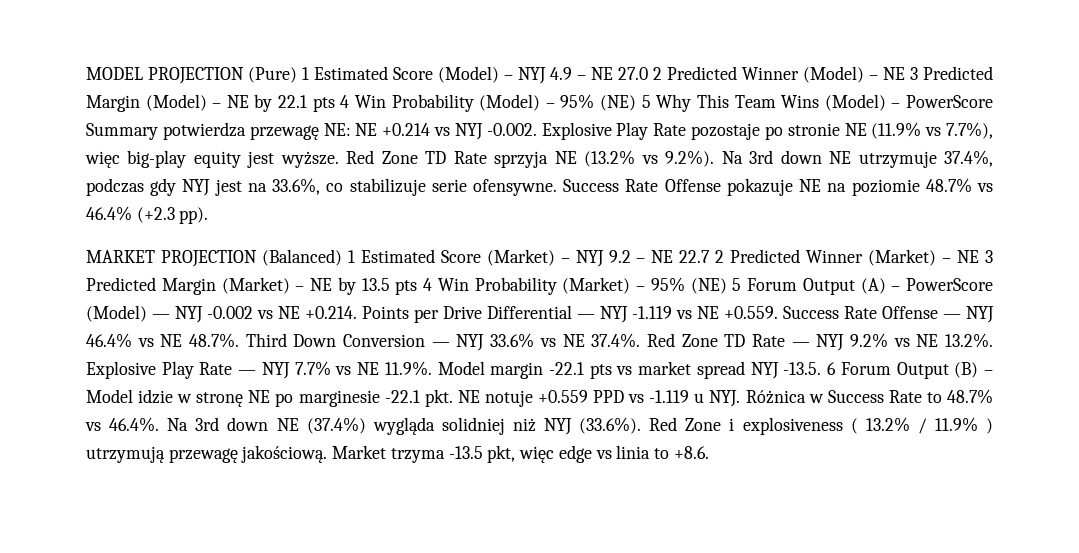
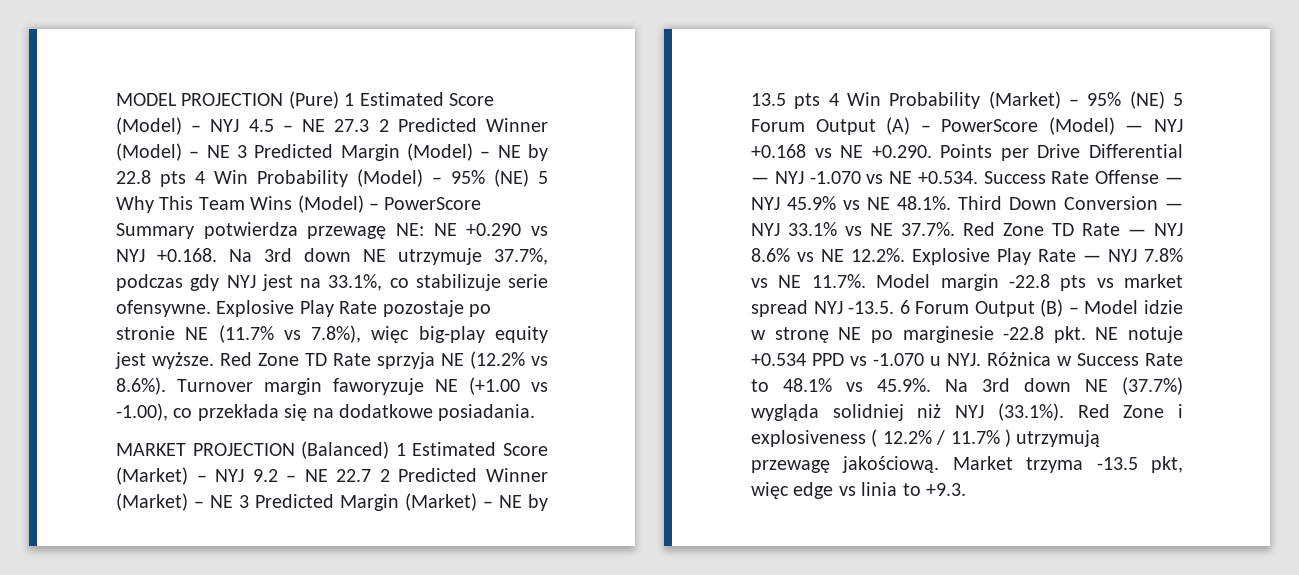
- MODEL PROJECTION (Pure) 1 Estimated Score (Model) – NYJ 4.9 – NE 27.0 2 Predicted Winner (Model) – NE 3 Predicted Margin (Model) – NE by 22.1 pts 4 Win Probability (Model) – 95% (NE) 5 Why This Team Wins (Model) – PowerScore Summary potwierdza przewagę NE: NE +0.214 vs NYJ -0.002. Explosive Play Rate pozostaje po stronie NE (11.9% vs 7.7%), więc big-play equity jest wyższe.
+ MODEL PROJECTION (Pure) 1 Estimated Score (Model) – NYJ 4.5 – NE 27.3 2 Predicted Winner (Model) – NE 3 Predicted Margin (Model) – NE by 22.8 pts 4 Win Probability (Model) – 95% (NE) 5 Why This Team Wins (Model) – PowerScore Summary potwierdza przewagę NE: NE +0.290 vs NYJ +0.168. Na 3rd down NE utrzymuje 37.7%, podczas gdy NYJ jest na 33.1%, co stabilizuje serie ofensywne. Explosive Play Rate pozostaje po stronie NE (11.7% vs 7.8%), więc big-play equity jest wyższe.
- Red Zone TD Rate sprzyja NE (13.2% vs 9.2%). Na 3rd down NE utrzymuje 37.4%, podczas gdy NYJ jest na 33.6%, co stabilizuje serie ofensywne. Success Rate Offense pokazuje NE na poziomie 48.7% vs 46.4% (+2.3 pp).
+ Red Zone TD Rate sprzyja NE (12.2% vs 8.6%). Turnover margin faworyzuje NE (+1.00 vs -1.00), co przekłada się na dodatkowe posiadania.
- MARKET PROJECTION (Balanced) 1 Estimated Score (Market) – NYJ 9.2 – NE 22.7 2 Predicted Winner (Market) – NE 3 Predicted Margin (Market) – NE by 13.5 pts 4 Win Probability (Market) – 95% (NE) 5 Forum Output (A) – PowerScore (Model) — NYJ -0.002 vs NE +0.214. Points per Drive Differential — NYJ -1.119 vs NE +0.559. Success Rate Offense — NYJ 46.4% vs NE 48.7%. Third Down Conversion — NYJ 33.6% vs NE 37.4%. Red Zone TD Rate — NYJ 9.2% vs NE 13.2%. Explosive Play Rate — NYJ 7.7% vs NE 11.9%. Model margin -22.1 pts vs market spread NYJ -13.5. 6 Forum Output (B) – Model idzie w stronę NE po marginesie -22.1 pkt. NE notuje +0.559 PPD vs -1.119 u NYJ. Różnica w Success Rate to 48.7% vs 46.4%. Na 3rd down NE (37.4%) wygląda solidniej niż NYJ (33.6%). Red Zone i explosiveness ( 13.2% / 11.9% ) utrzymują przewagę jakościową.
+ MARKET PROJECTION (Balanced) 1 Estimated Score (Market) – NYJ 9.2 – NE 22.7 2 Predicted Winner (Market) – NE 3 Predicted Margin (Market) – NE by 13.5 pts 4 Win Probability (Market) – 95% (NE) 5 Forum Output (A) – PowerScore (Model) — NYJ +0.168 vs NE +0.290. Points per Drive Differential — NYJ -1.070 vs NE +0.534. Success Rate Offense — NYJ 45.9% vs NE 48.1%. Third Down Conversion — NYJ 33.1% vs NE 37.7%. Red Zone TD Rate — NYJ 8.6% vs NE 12.2%. Explosive Play Rate — NYJ 7.8% vs NE 11.7%. Model margin -22.8 pts vs market spread NYJ -13.5. 6 Forum Output (B) – Model idzie w stronę NE po marginesie -22.8 pkt. NE notuje +0.534 PPD vs -1.070 u NYJ. Różnica w Success Rate to 48.1% vs 45.9%. Na 3rd down NE (37.7%) wygląda solidniej niż NYJ (33.1%). Red Zone i explosiveness ( 12.2% / 11.7% ) utrzymują przewagę jakościową.
- Market trzyma -13.5 pkt, więc edge vs linia to +8.6.
+ Market trzyma -13.5 pkt, więc edge vs linia to +9.3.

